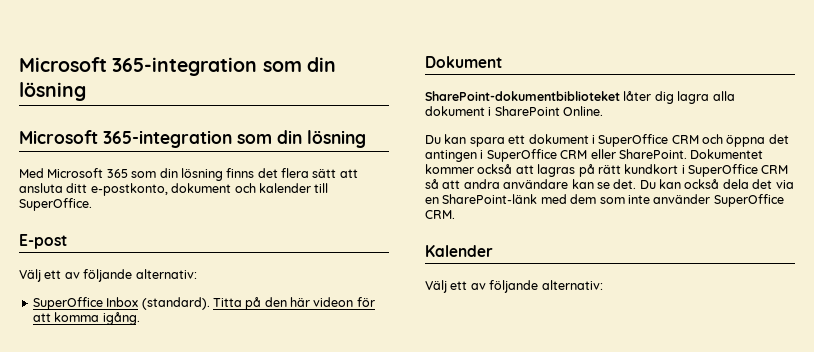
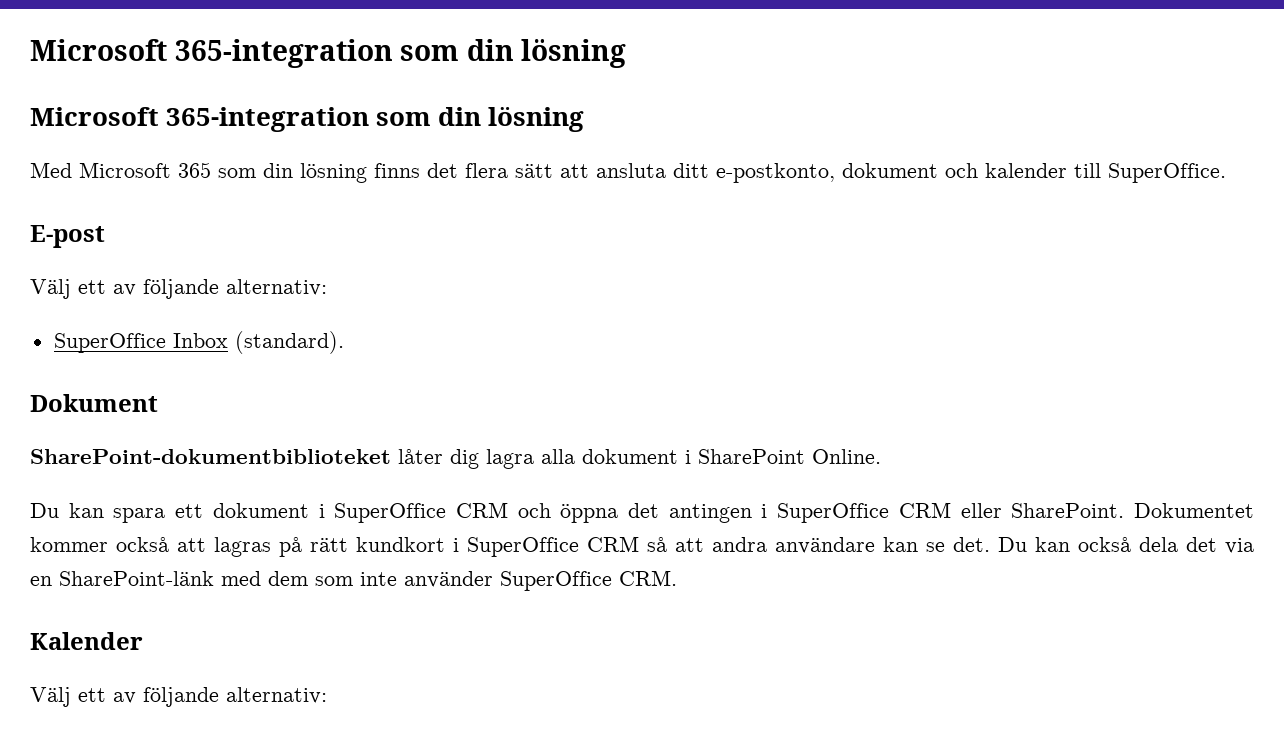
- Titta på den här videon för att komma igång.

